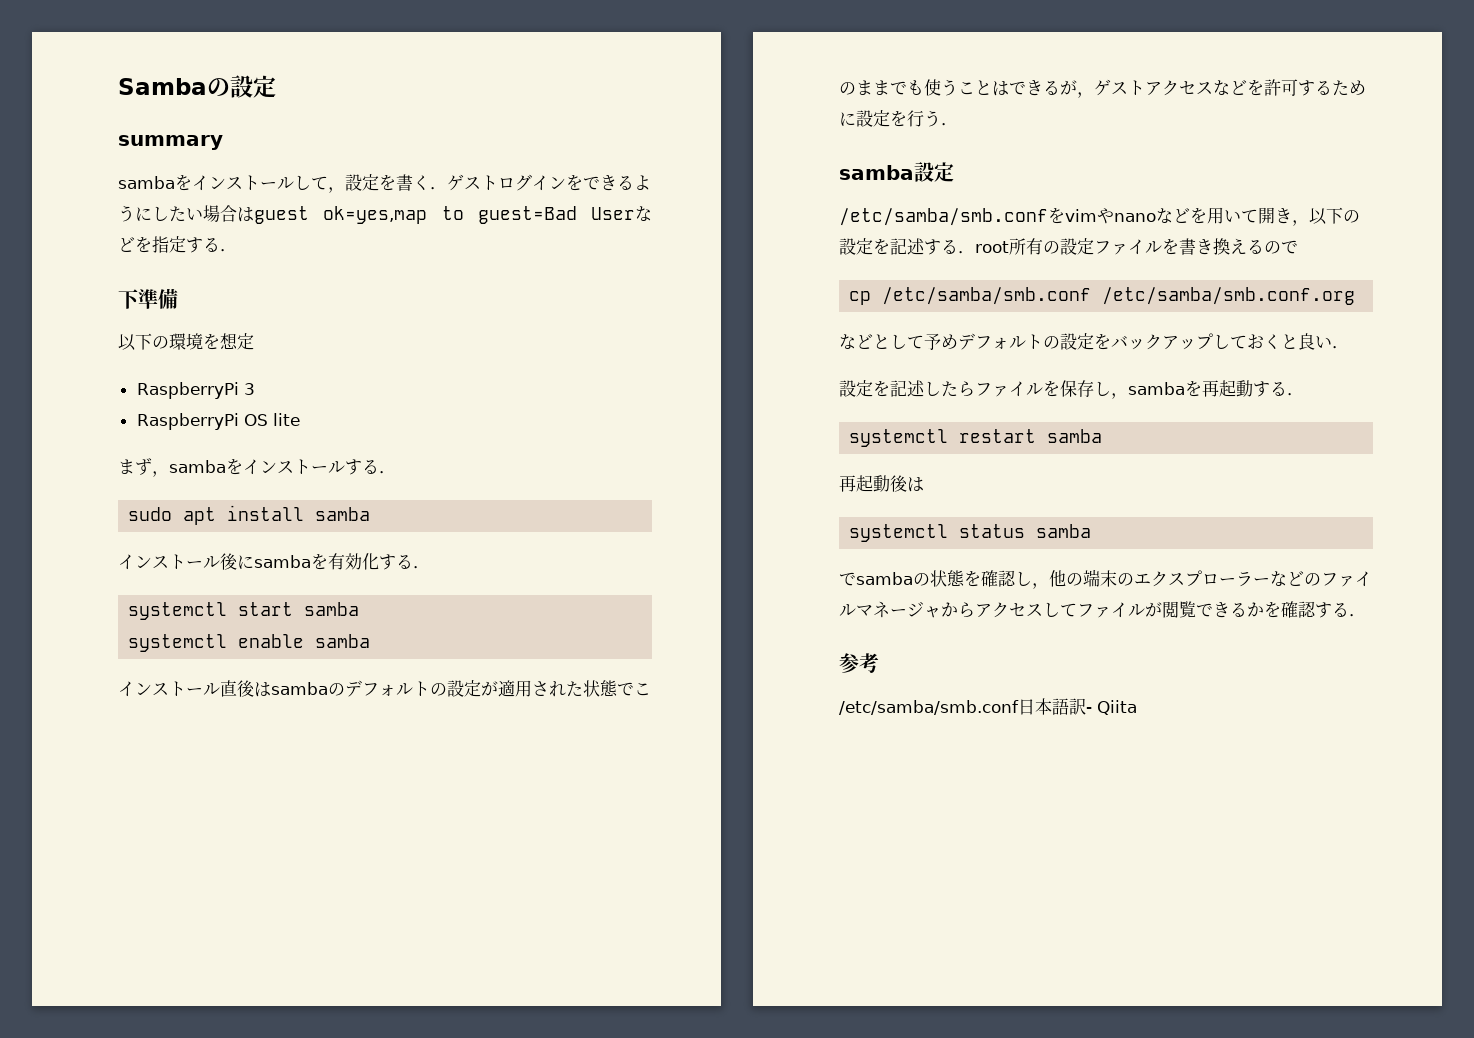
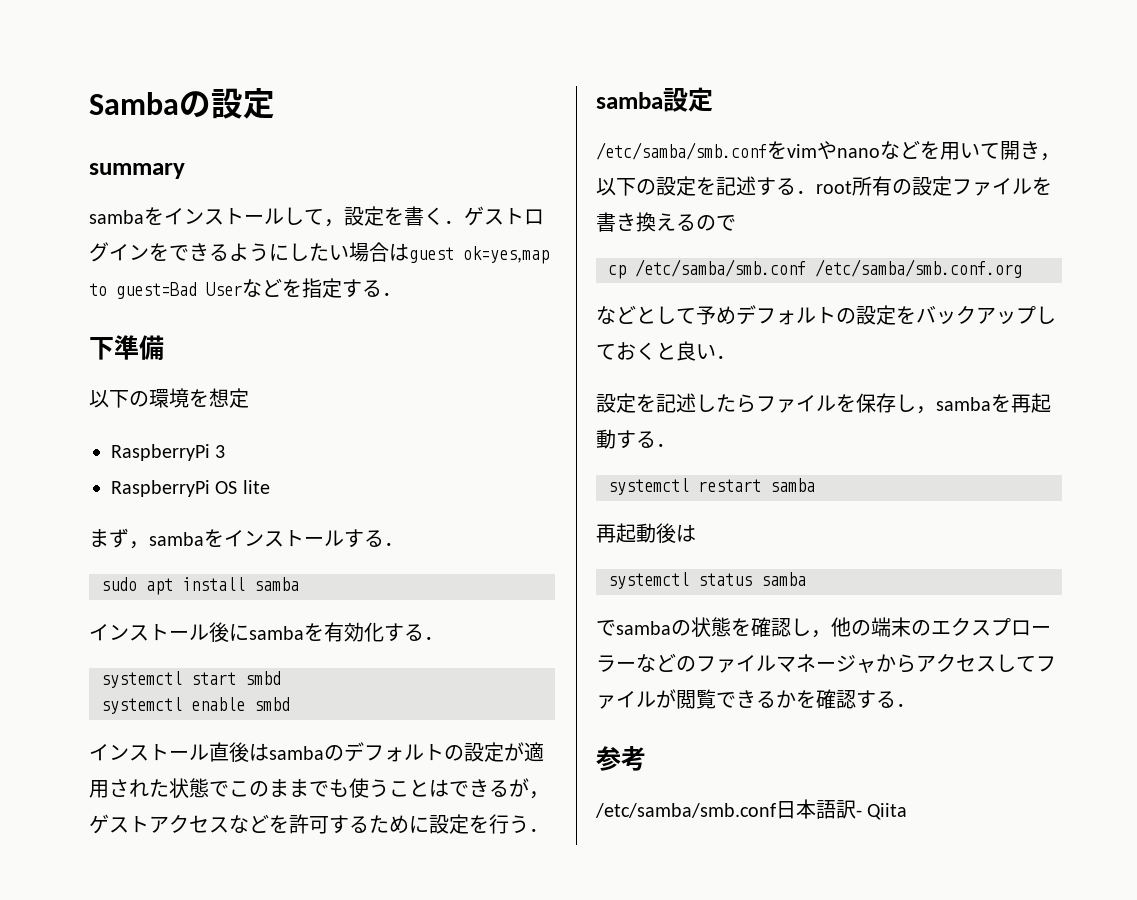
- systemctl start samba
+ systemctl start smbd
- systemctl enable samba
+ systemctl enable smbd

